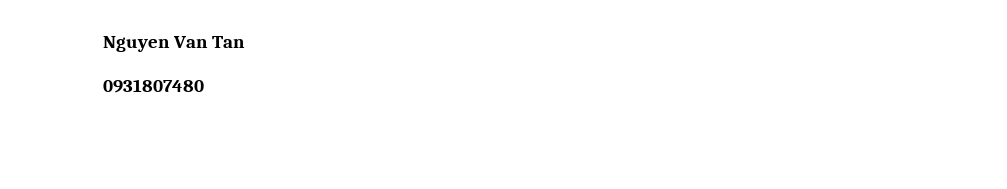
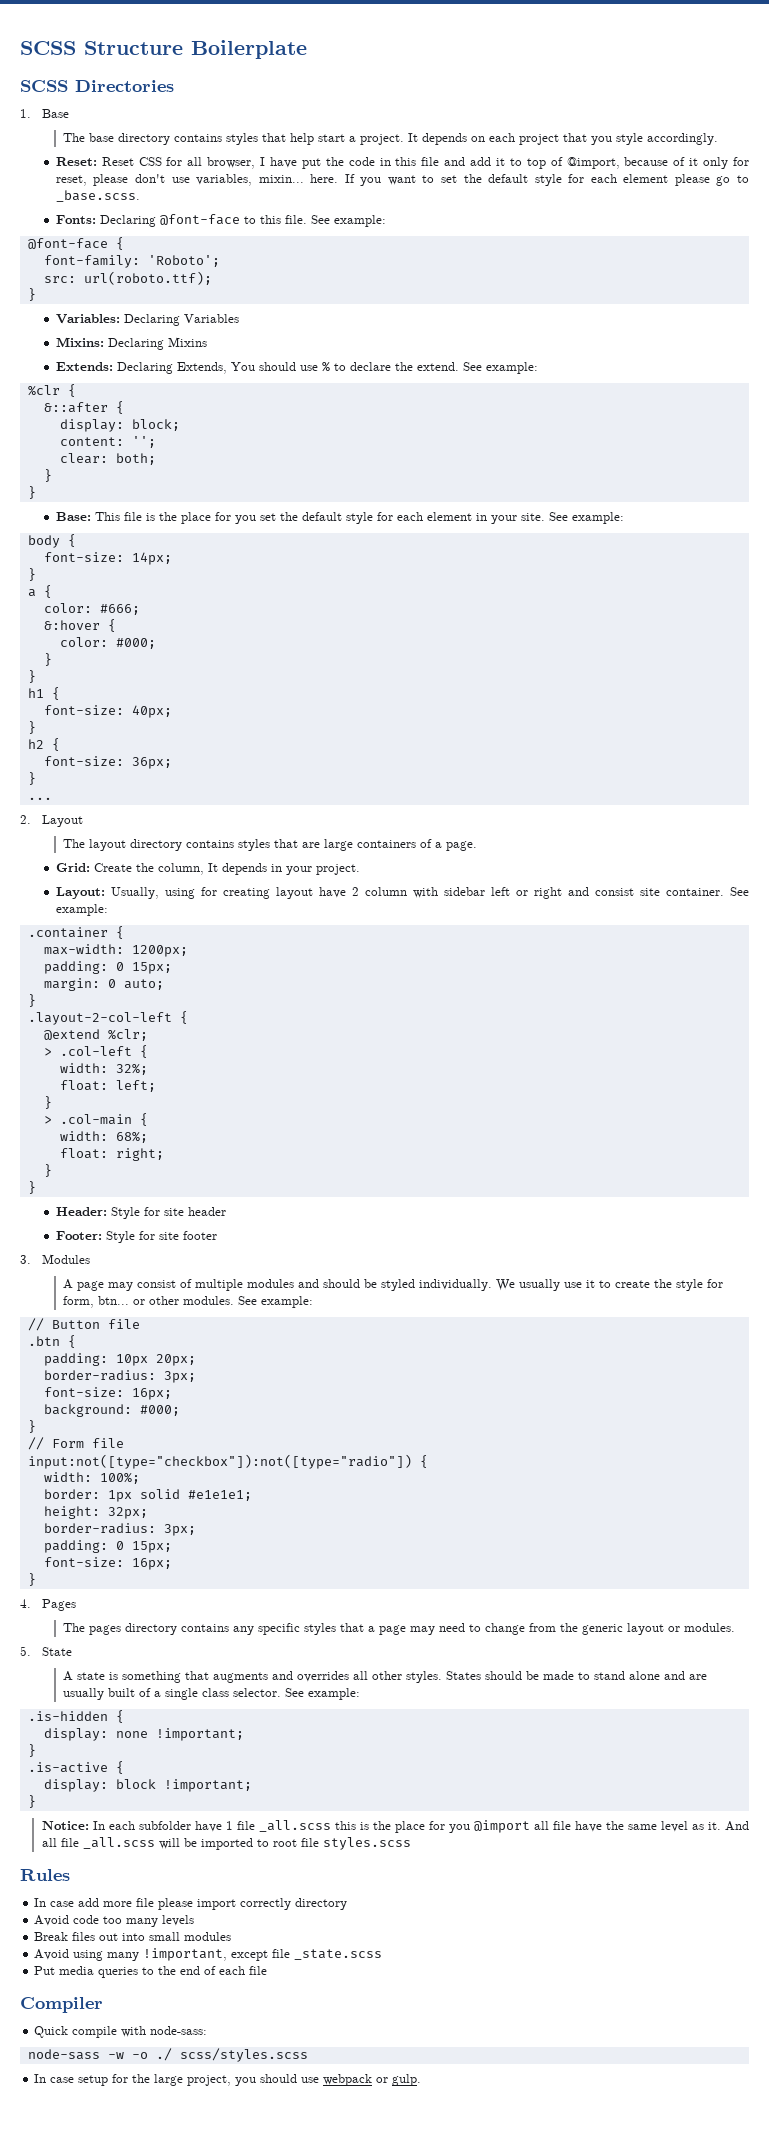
- Nguyen Van Tan
- 0931807480
+ SCSS Structure Boilerplate
+ SCSS Directories
+ 1. Base
+ The base directory contains styles that help start a project. It depends on each project that you style accordingly.
+ Reset: Reset CSS for all browser, I have put the code in this file and add it to top of @import, because of it only for reset, please don't use variables, mixin... here. If you want to set the default style for each element please go to _base.scss.
+ Fonts: Declaring @font-face to this file. See example:
+ @font-face {
+ font-family: 'Roboto';
+ src: url(roboto.ttf);
+ }
+ Variables: Declaring Variables
+ Mixins: Declaring Mixins
+ Extends: Declaring Extends, You should use % to declare the extend. See example:
+ %clr {
+ &::after {
+ display: block;
+ content: '';
+ clear: both;
+ }
+ }
+ Base: This file is the place for you set the default style for each element in your site. See example:
+ body {
+ font-size: 14px;
+ }
+ a {
+ color: #666;
+ &:hover {
+ color: #000;
+ }
+ }
+ h1 {
+ font-size: 40px;
+ }
+ h2 {
+ font-size: 36px;
+ }
+ ...
+ 2. Layout
+ The layout directory contains styles that are large containers of a page.
+ Grid: Create the column, It depends in your project.
+ Layout: Usually, using for creating layout have 2 column with sidebar left or right and consist site container. See example:
+ .container {
+ max-width: 1200px;
+ padding: 0 15px;
+ margin: 0 auto;
+ }
+ .layout-2-col-left {
+ @extend %clr;
+ > .col-left {
+ width: 32%;
+ float: left;
+ }
+ > .col-main {
+ width: 68%;
+ float: right;
+ }
+ }
+ Header: Style for site header
+ Footer: Style for site footer
+ 3. Modules
+ A page may consist of multiple modules and should be styled individually. We usually use it to create the style for form, btn... or other modules. See example:
+ // Button file
+ .btn {
+ padding: 10px 20px;
+ border-radius: 3px;
+ font-size: 16px;
+ background: #000;
+ }
+ // Form file
+ input:not([type="checkbox"]):not([type="radio"]) {
+ width: 100%;
+ border: 1px solid #e1e1e1;
+ height: 32px;
+ border-radius: 3px;
+ padding: 0 15px;
+ font-size: 16px;
+ }
+ 4. Pages
+ The pages directory contains any specific styles that a page may need to change from the generic layout or modules.
+ 5. State
+ A state is something that augments and overrides all other styles. States should be made to stand alone and are usually built of a single class selector. See example:
+ .is-hidden {
+ display: none !important;
+ }
+ .is-active {
+ display: block !important;
+ }
+ Notice: In each subfolder have 1 file _all.scss this is the place for you @import all file have the same level as it. And all file _all.scss will be imported to root file styles.scss
+ Rules
+ In case add more file please import correctly directory
+ Avoid code too many levels
+ Break files out into small modules
+ Avoid using many !important, except file _state.scss
+ Put media queries to the end of each file
+ Compiler
+ Quick compile with node-sass:
+ node-sass -w -o ./ scss/styles.scss
+ In case setup for the large project, you should use webpack or gulp.

